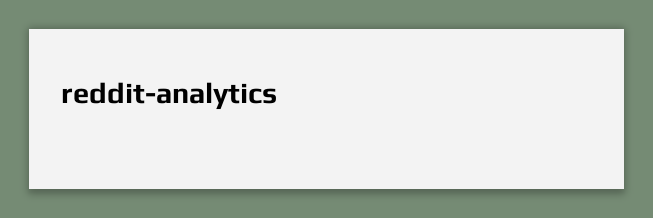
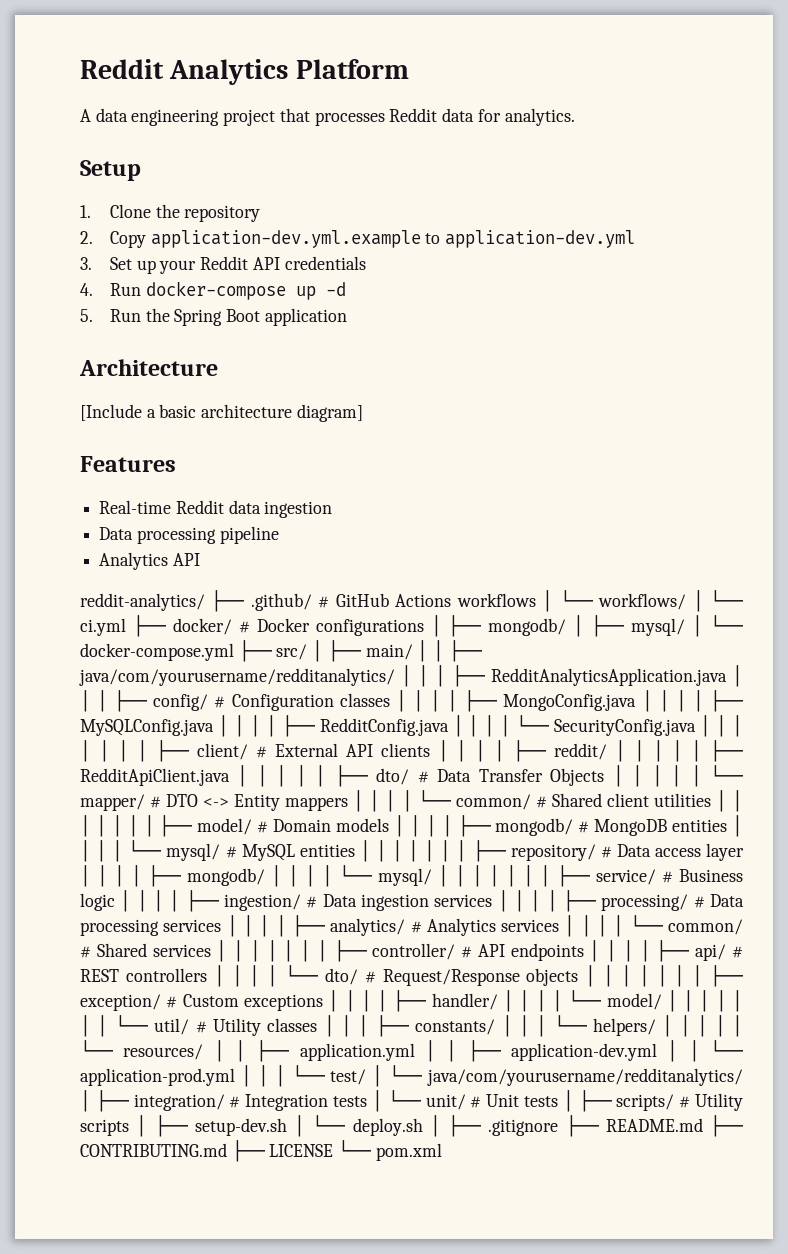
- reddit-analytics
+ Reddit Analytics Platform
+ A data engineering project that processes Reddit data for analytics.
+ Setup
+ 1. Clone the repository
+ 2. Copy application-dev.yml.example to application-dev.yml
+ 3. Set up your Reddit API credentials
+ 4. Run docker-compose up -d
+ 5. Run the Spring Boot application
+ Architecture
+ [Include a basic architecture diagram]
+ Features
+ Real-time Reddit data ingestion
+ Data processing pipeline
+ Analytics API
+ reddit-analytics/ ├── .github/ # GitHub Actions workflows │ └── workflows/ │ └── ci.yml ├── docker/ # Docker configurations │ ├── mongodb/ │ ├── mysql/ │ └── docker-compose.yml ├── src/ │ ├── main/ │ │ ├── java/com/yourusername/redditanalytics/ │ │ │ ├── RedditAnalyticsApplication.java │ │ │ ├── config/ # Configuration classes │ │ │ │ ├── MongoConfig.java │ │ │ │ ├── MySQLConfig.java │ │ │ │ ├── RedditConfig.java │ │ │ │ └── SecurityConfig.java │ │ │ │ │ │ │ ├── client/ # External API clients │ │ │ │ ├── reddit/ │ │ │ │ │ ├── RedditApiClient.java │ │ │ │ │ ├── dto/ # Data Transfer Objects │ │ │ │ │ └── mapper/ # DTO <-> Entity mappers │ │ │ │ └── common/ # Shared client utilities │ │ │ │ │ │ │ ├── model/ # Domain models │ │ │ │ ├── mongodb/ # MongoDB entities │ │ │ │ └── mysql/ # MySQL entities │ │ │ │ │ │ │ ├── repository/ # Data access layer │ │ │ │ ├── mongodb/ │ │ │ │ └── mysql/ │ │ │ │ │ │ │ ├── service/ # Business logic │ │ │ │ ├── ingestion/ # Data ingestion services │ │ │ │ ├── processing/ # Data processing services │ │ │ │ ├── analytics/ # Analytics services │ │ │ │ └── common/ # Shared services │ │ │ │ │ │ │ ├── controller/ # API endpoints │ │ │ │ ├── api/ # REST controllers │ │ │ │ └── dto/ # Request/Response objects │ │ │ │ │ │ │ ├── exception/ # Custom exceptions │ │ │ │ ├── handler/ │ │ │ │ └── model/ │ │ │ │ │ │ │ └── util/ # Utility classes │ │ │ ├── constants/ │ │ │ └── helpers/ │ │ │ │ │ └── resources/ │ │ ├── application.yml │ │ ├── application-dev.yml │ │ └── application-prod.yml │ │ │ └── test/ │ └── java/com/yourusername/redditanalytics/ │ ├── integration/ # Integration tests │ └── unit/ # Unit tests │ ├── scripts/ # Utility scripts │ ├── setup-dev.sh │ └── deploy.sh │ ├── .gitignore ├── README.md ├── CONTRIBUTING.md ├── LICENSE └── pom.xml

